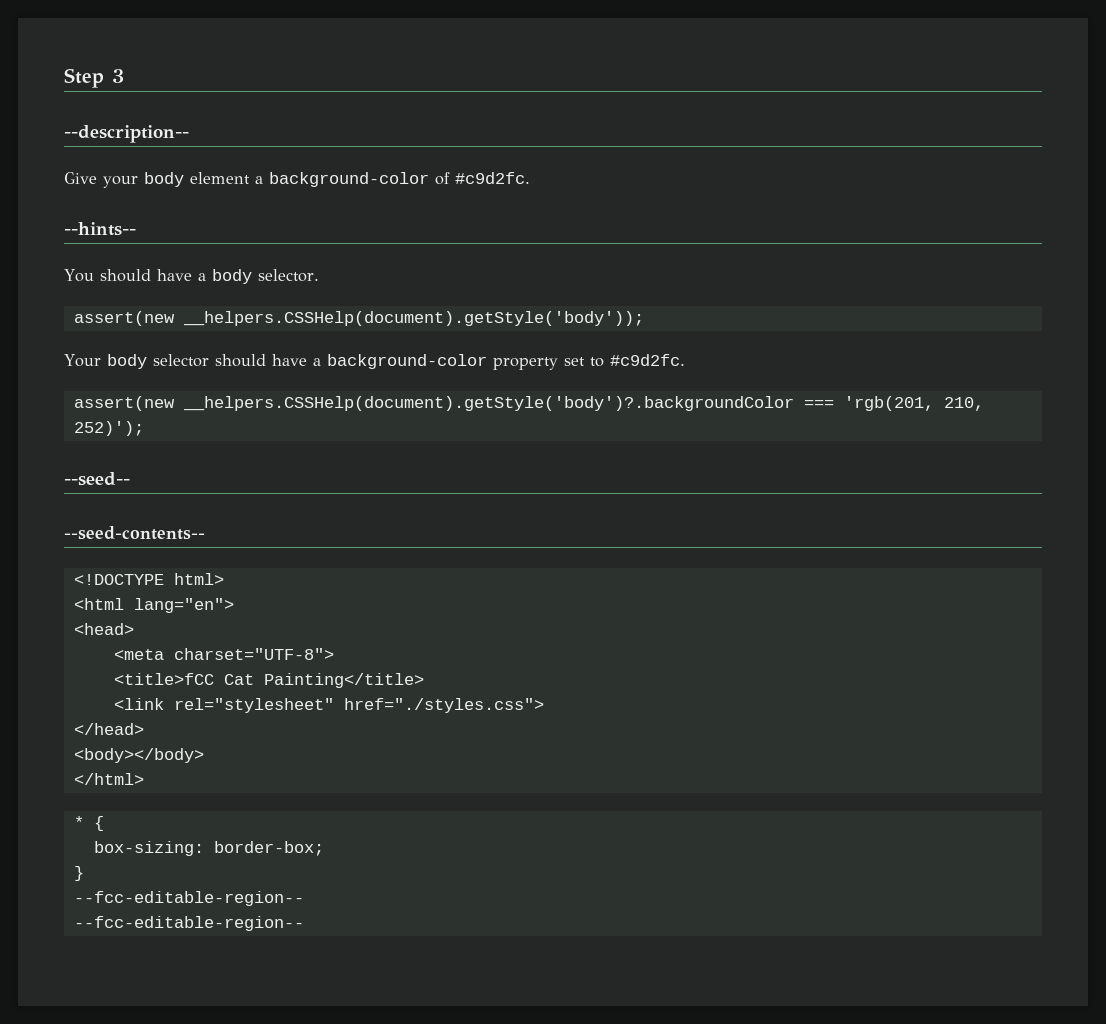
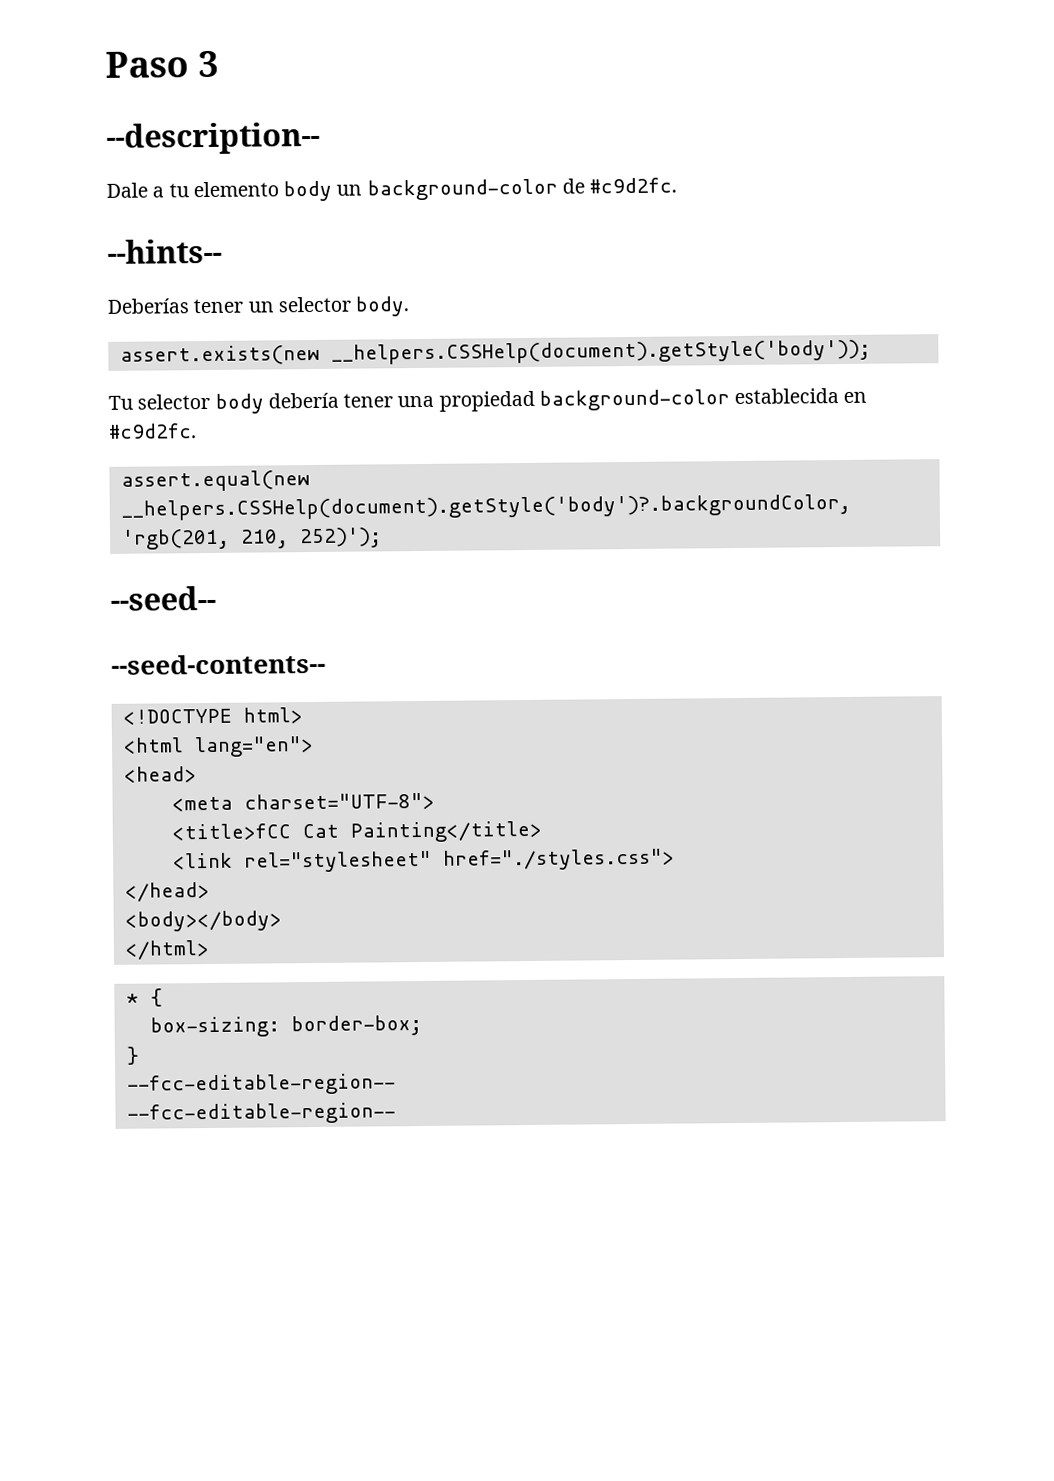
- Step 3
+ Paso 3
- Give your body element a background-color of #c9d2fc.
+ Dale a tu elemento body un background-color de #c9d2fc.
  --hints--
- You should have a body selector.
- assert(new __helpers.CSSHelp(document).getStyle('body'));
- Your body selector should have a background-color property set to #c9d2fc.
- assert(new __helpers.CSSHelp(document).getStyle('body')?.backgroundColor === 'rgb(201, 210, 252)');
+ Deberías tener un selector body.
+ assert.exists(new __helpers.CSSHelp(document).getStyle('body'));
+ Tu selector body debería tener una propiedad background-color establecida en #c9d2fc.
+ assert.equal(new __helpers.CSSHelp(document).getStyle('body')?.backgroundColor, 'rgb(201, 210, 252)');

